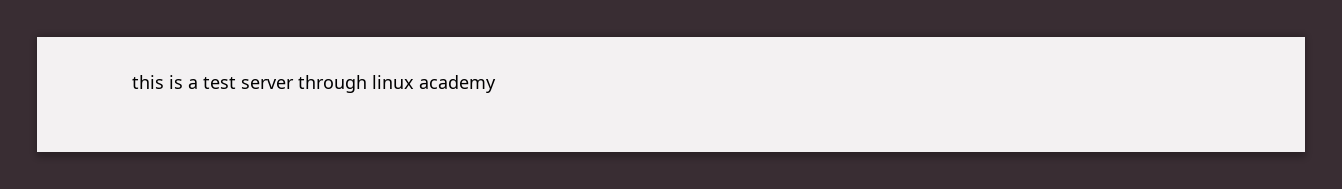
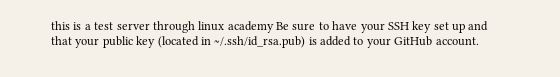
- this is a test server through linux academy
+ this is a test server through linux academy Be sure to have your SSH key set up and that your public key (located in ~/.ssh/id_rsa.pub) is added to your GitHub account.

